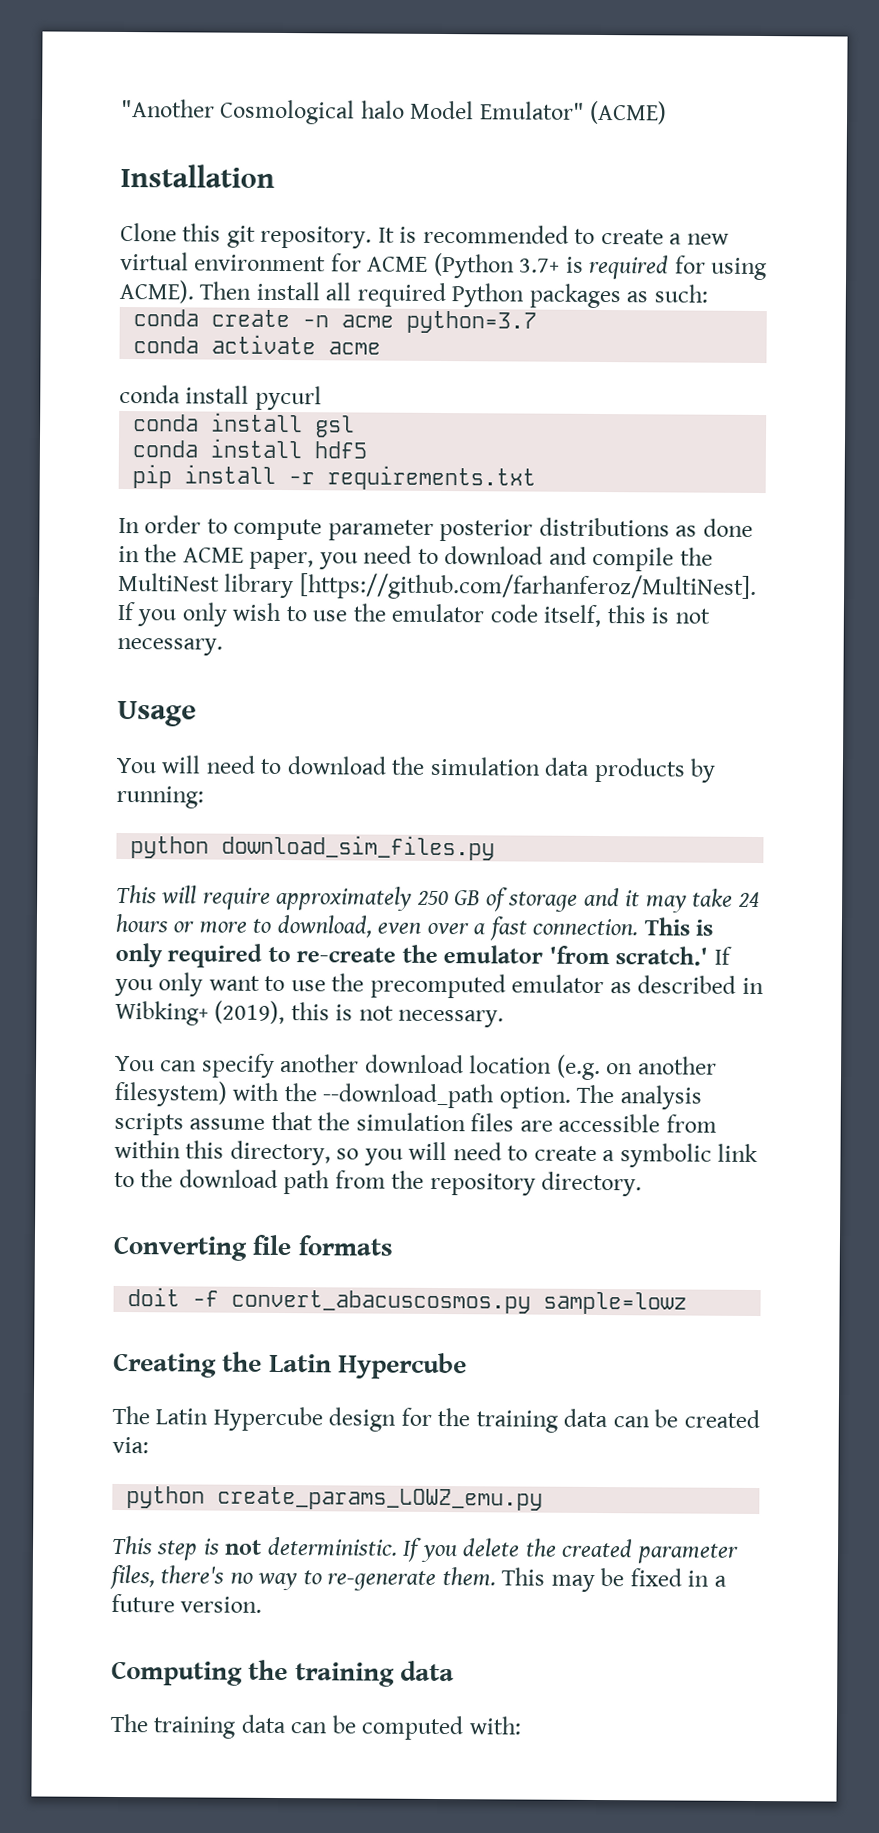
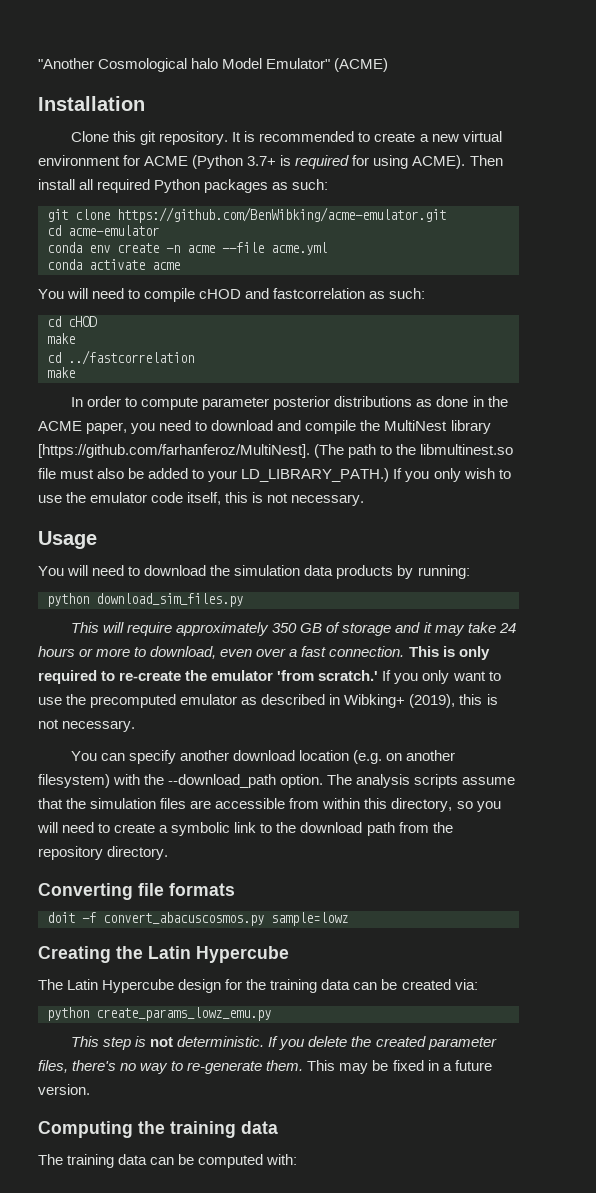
- conda create -n acme python=3.7
+ git clone https://github.com/BenWibking/acme-emulator.git
+ cd acme-emulator
+ conda env create -n acme --file acme.yml
- conda install pycurl
- conda install gsl
- conda install hdf5
- pip install -r requirements.txt
+ You will need to compile cHOD and fastcorrelation as such:
+ cd cHOD
+ make
+ cd ../fastcorrelation
+ make
- In order to compute parameter posterior distributions as done in the ACME paper, you need to download and compile the MultiNest library [https://github.com/farhanferoz/MultiNest]. If you only wish to use the emulator code itself, this is not necessary.
+ In order to compute parameter posterior distributions as done in the ACME paper, you need to download and compile the MultiNest library [https://github.com/farhanferoz/MultiNest]. (The path to the libmultinest.so file must also be added to your LD_LIBRARY_PATH.) If you only wish to use the emulator code itself, this is not necessary.
- This will require approximately 250 GB of storage and it may take 24 hours or more to download, even over a fast connection.
+ This will require approximately 350 GB of storage and it may take 24 hours or more to download, even over a fast connection.
- python create_params_LOWZ_emu.py
+ python create_params_lowz_emu.py

